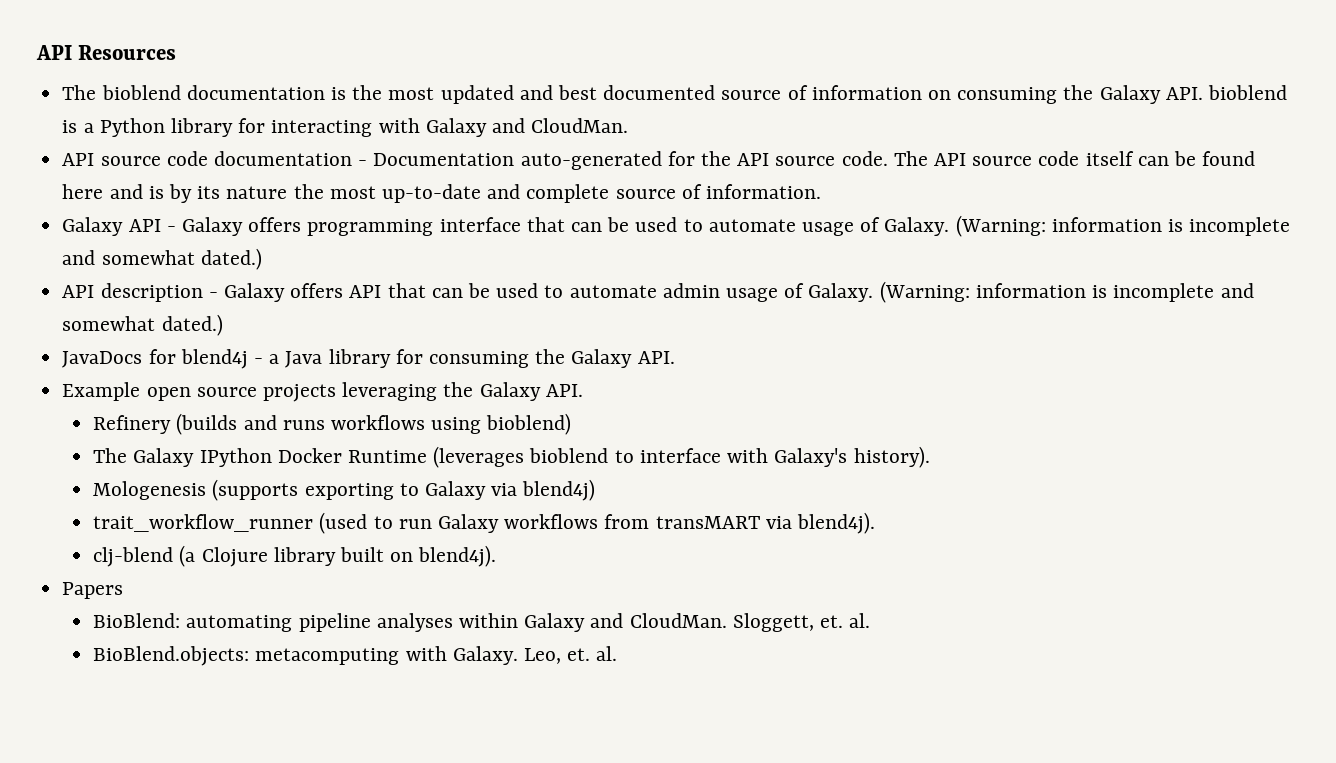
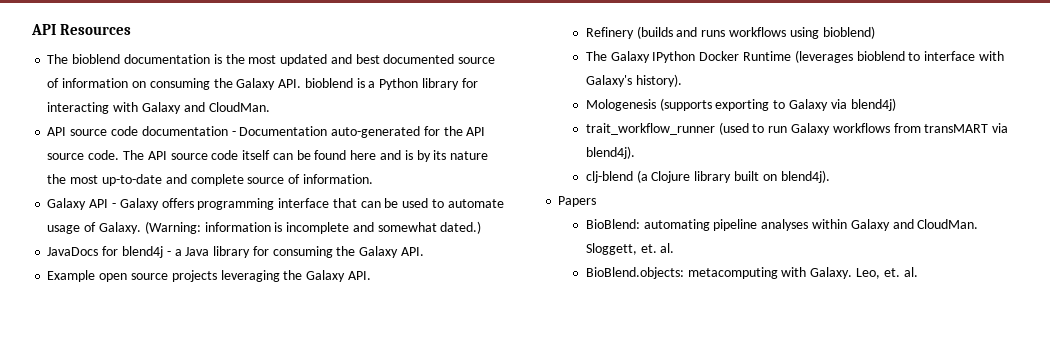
- API description - Galaxy offers API that can be used to automate admin usage of Galaxy. (Warning: information is incomplete and somewhat dated.)

